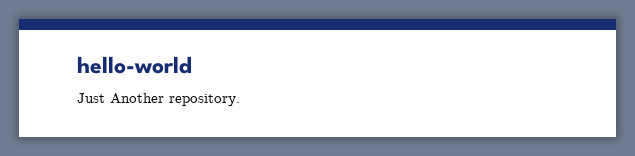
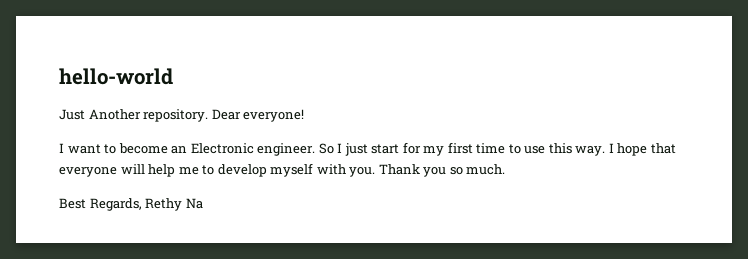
+ Dear everyone!
+ I want to become an Electronic engineer. So I just start for my first time to use this way. I hope that everyone will help me to develop myself with you. Thank you so much.
+ Best Regards, Rethy Na

